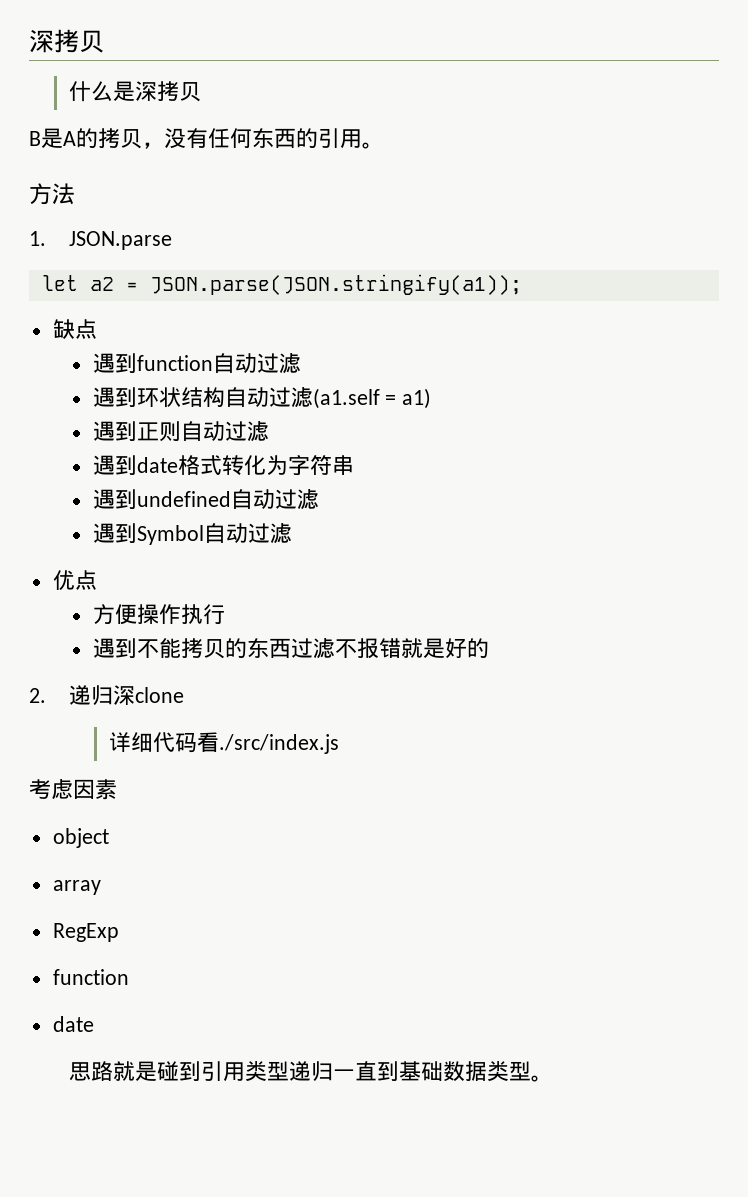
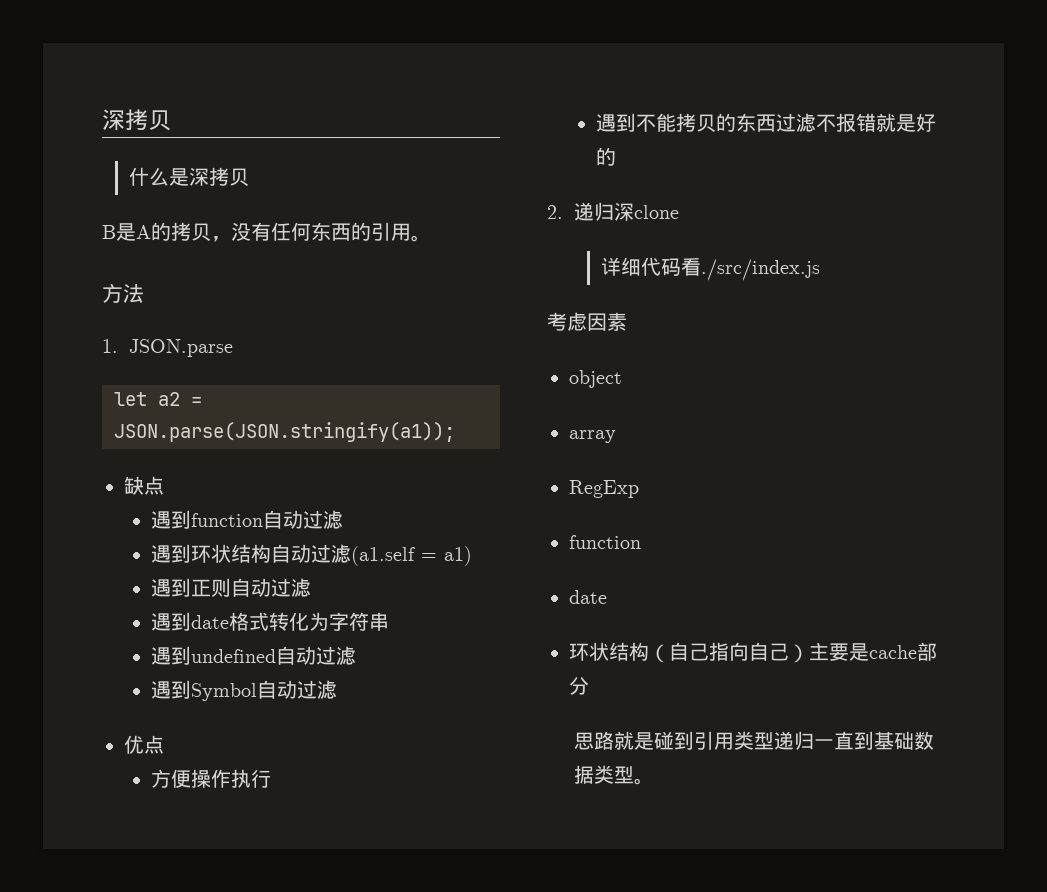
+ 环状结构（自己指向自己）主要是cache部分

